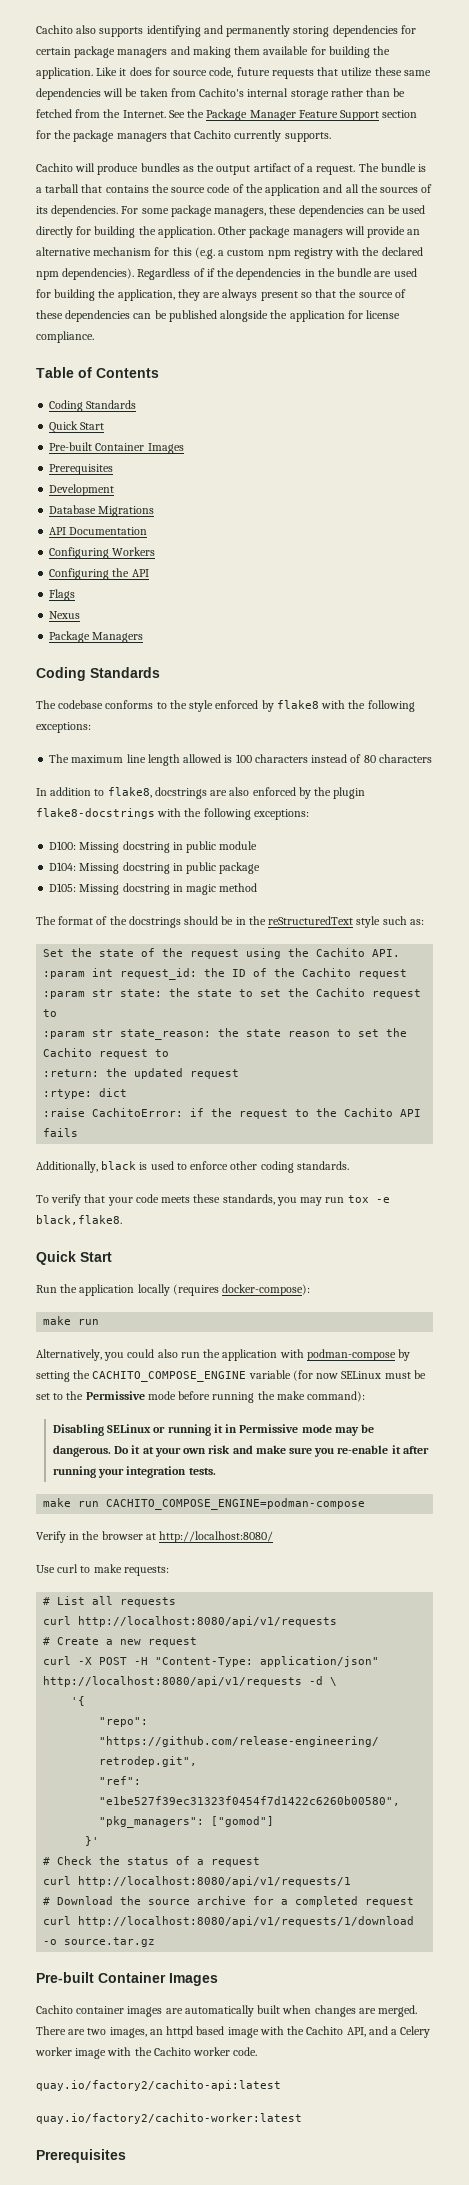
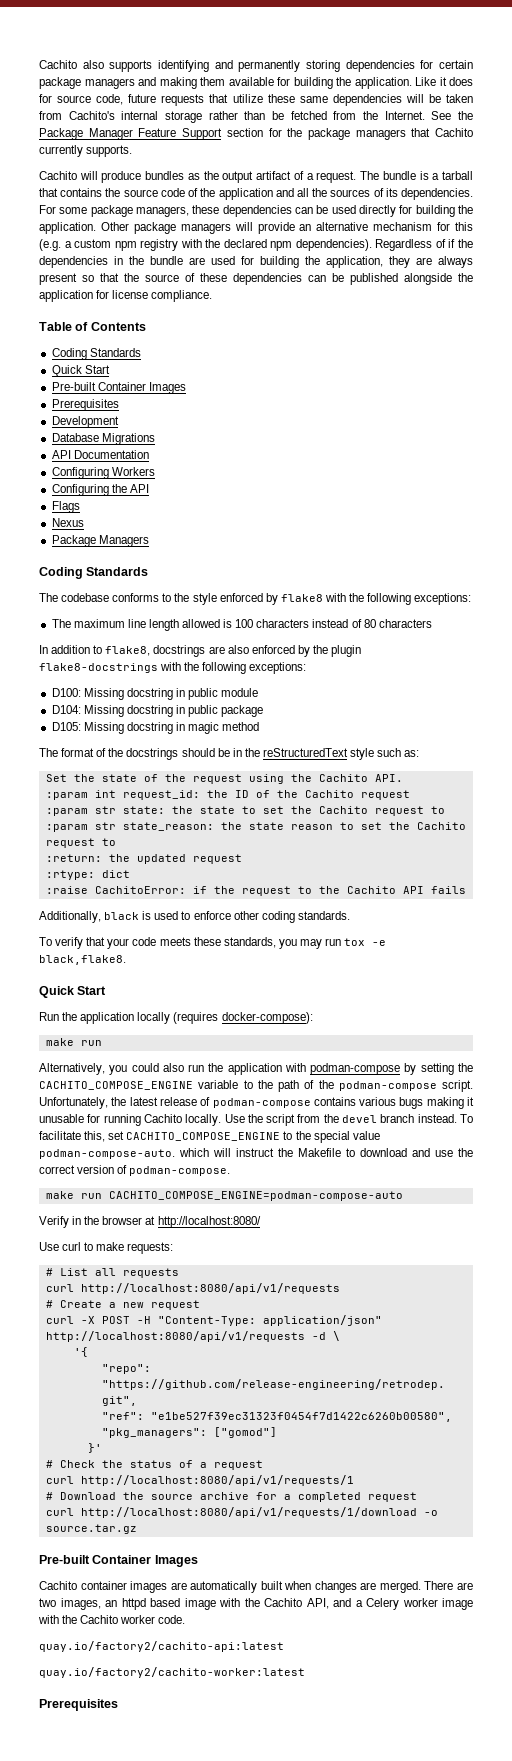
- Alternatively, you could also run the application with podman-compose by setting the CACHITO_COMPOSE_ENGINE variable (for now SELinux must be set to the Permissive mode before running the make command):
- Disabling SELinux or running it in Permissive mode may be dangerous. Do it at your own risk and make sure you re-enable it after running your integration tests.
- make run CACHITO_COMPOSE_ENGINE=podman-compose
+ Alternatively, you could also run the application with podman-compose by setting the CACHITO_COMPOSE_ENGINE variable to the path of the podman-compose script. Unfortunately, the latest release of podman-compose contains various bugs making it unusable for running Cachito locally. Use the script from the devel branch instead. To facilitate this, set CACHITO_COMPOSE_ENGINE to the special value podman-compose-auto. which will instruct the Makefile to download and use the correct version of podman-compose.
+ make run CACHITO_COMPOSE_ENGINE=podman-compose-auto

